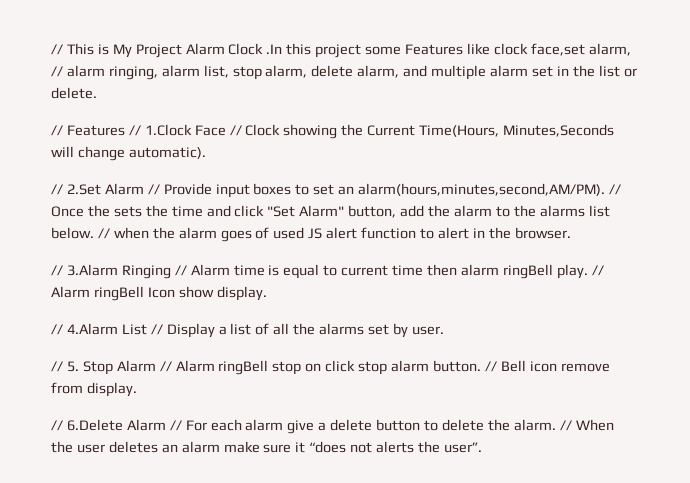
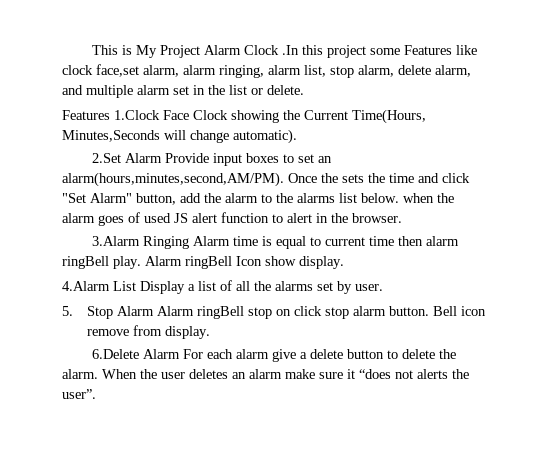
- // This is My Project Alarm Clock .In this project some Features like clock face,set alarm, // alarm ringing, alarm list, stop alarm, delete alarm, and multiple alarm set in the list or delete.
+ This is My Project Alarm Clock .In this project some Features like clock face,set alarm, alarm ringing, alarm list, stop alarm, delete alarm, and multiple alarm set in the list or delete.
- // Features // 1.Clock Face // Clock showing the Current Time(Hours, Minutes,Seconds will change automatic).
+ Features 1.Clock Face Clock showing the Current Time(Hours, Minutes,Seconds will change automatic).
- // 2.Set Alarm // Provide input boxes to set an alarm(hours,minutes,second,AM/PM).
+ 2.Set Alarm Provide input boxes to set an alarm(hours,minutes,second,AM/PM).
- // Once the sets the time and click "Set Alarm" button, add the alarm to the alarms list below. // when the alarm goes of used JS alert function to alert in the browser.
+ Once the sets the time and click "Set Alarm" button, add the alarm to the alarms list below. when the alarm goes of used JS alert function to alert in the browser.
- // 3.Alarm Ringing // Alarm time is equal to current time then alarm ringBell play.
+ 3.Alarm Ringing Alarm time is equal to current time then alarm ringBell play.
- // Alarm ringBell Icon show display.
+ Alarm ringBell Icon show display.
- // 4.Alarm List // Display a list of all the alarms set by user.
+ 4.Alarm List Display a list of all the alarms set by user.
- // 5. Stop Alarm // Alarm ringBell stop on click stop alarm button.
+ 5. Stop Alarm Alarm ringBell stop on click stop alarm button.
- // Bell icon remove from display.
+ Bell icon remove from display.
- // 6.Delete Alarm // For each alarm give a delete button to delete the alarm.
+ 6.Delete Alarm For each alarm give a delete button to delete the alarm.
- // When the user deletes an alarm make sure it “does not alerts the user”.
+ When the user deletes an alarm make sure it “does not alerts the user”.

